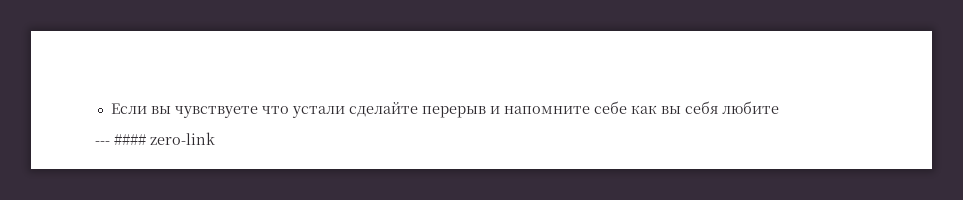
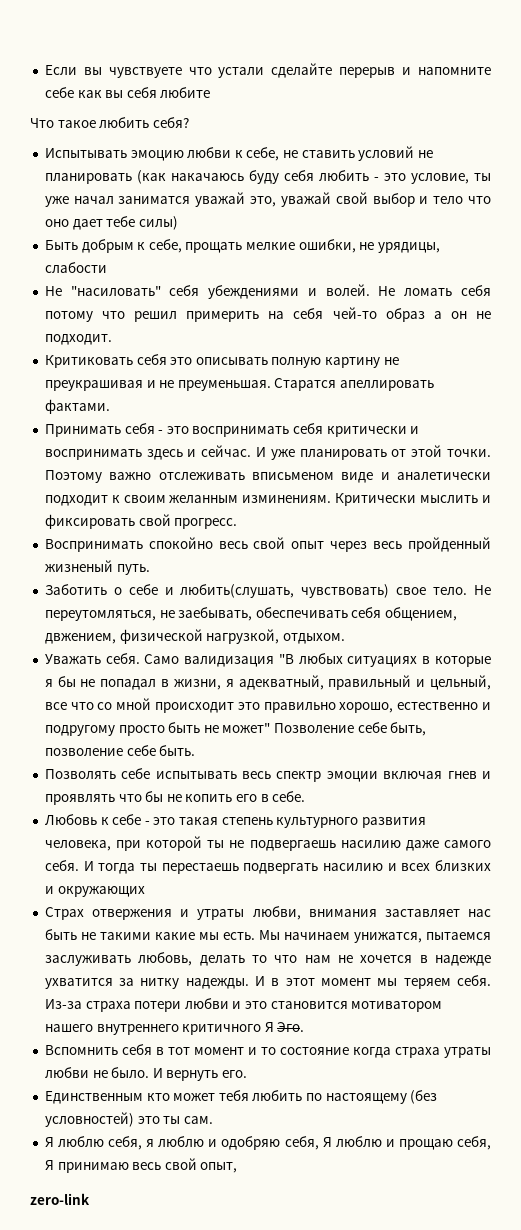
- --- #### zero-link
+ Что такое любить себя?
+ Испытывать эмоцию любви к себе, не ставить условий не планировать (как накачаюсь буду себя любить - это условие, ты уже начал заниматся уважай это, уважай свой выбор и тело что оно дает тебе силы)
+ Быть добрым к себе, прощать мелкие ошибки, не урядицы, слабости
+ Не "насиловать" себя убеждениями и волей. Не ломать себя потому что решил примерить на себя чей-то образ а он не подходит.
+ Критиковать себя это описывать полную картину не преукрашивая и не преуменьшая. Старатся апеллировать фактами.
+ Принимать себя - это воспринимать себя критически и воспринимать здесь и сейчас. И уже планировать от этой точки. Поэтому важно отслеживать вписьменом виде и аналетически подходит к своим желанным изминениям. Критически мыслить и фиксировать свой прогресс.
+ Воспринимать спокойно весь свой опыт через весь пройденный жизненый путь.
+ Заботить о себе и любить(слушать, чувствовать) свое тело. Не переутомляться, не заебывать, обеспечивать себя общением, двжением, физической нагрузкой, отдыхом.
+ Уважать себя. Само валидизация "В любых ситуациях в которые я бы не попадал в жизни, я адекватный, правильный и цельный, все что со мной происходит это правильно хорошо, естественно и подругому просто быть не может" Позволение себе быть, позволение себе быть.
+ Позволять себе испытывать весь спектр эмоции включая гнев и проявлять что бы не копить его в себе.
+ Любовь к себе - это такая степень культурного развития человека, при которой ты не подвергаешь насилию даже самого себя. И тогда ты перестаешь подвергать насилию и всех близких и окружающих
+ Страх отвержения и утраты любви, внимания заставляет нас быть не такими какие мы есть. Мы начинаем унижатся, пытаемся заслуживать любовь, делать то что нам не хочется в надежде ухватится за нитку надежды. И в этот момент мы теряем себя. Из-за страха потери любви и это становится мотиватором нашего внутреннего критичного Я Эго.
+ Вспомнить себя в тот момент и то состояние когда страха утраты любви не было. И вернуть его.
+ Единственным кто может тебя любить по настоящему (без условностей) это ты сам.
+ Я люблю себя, я люблю и одобряю себя, Я люблю и прощаю себя, Я принимаю весь свой опыт,
+ zero-link

